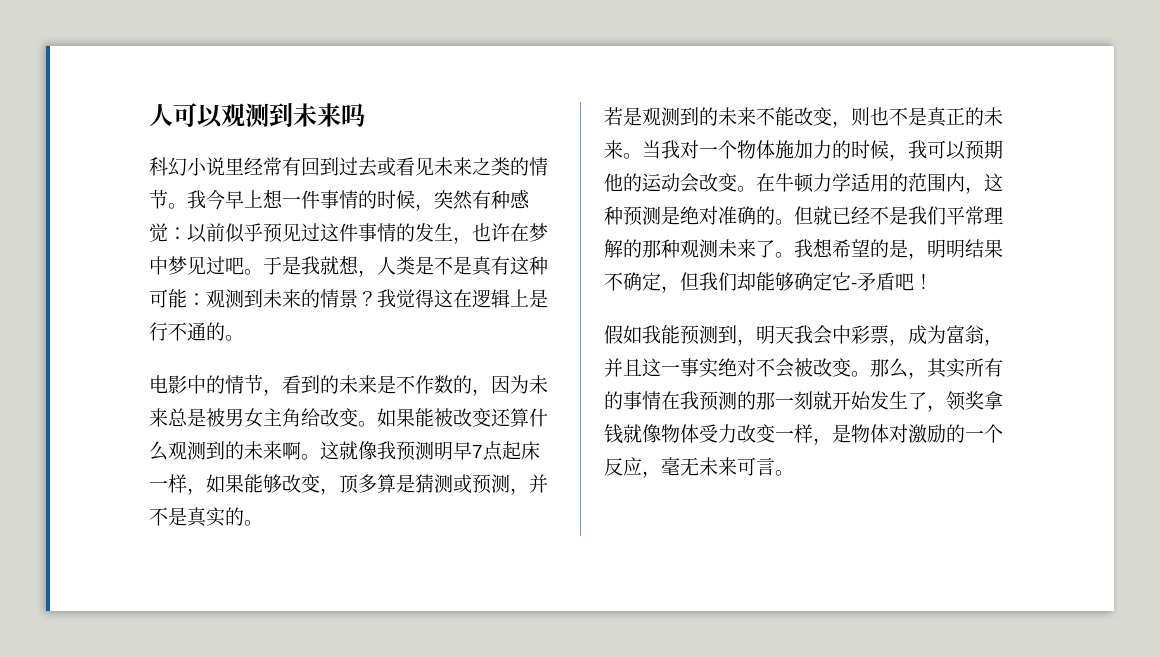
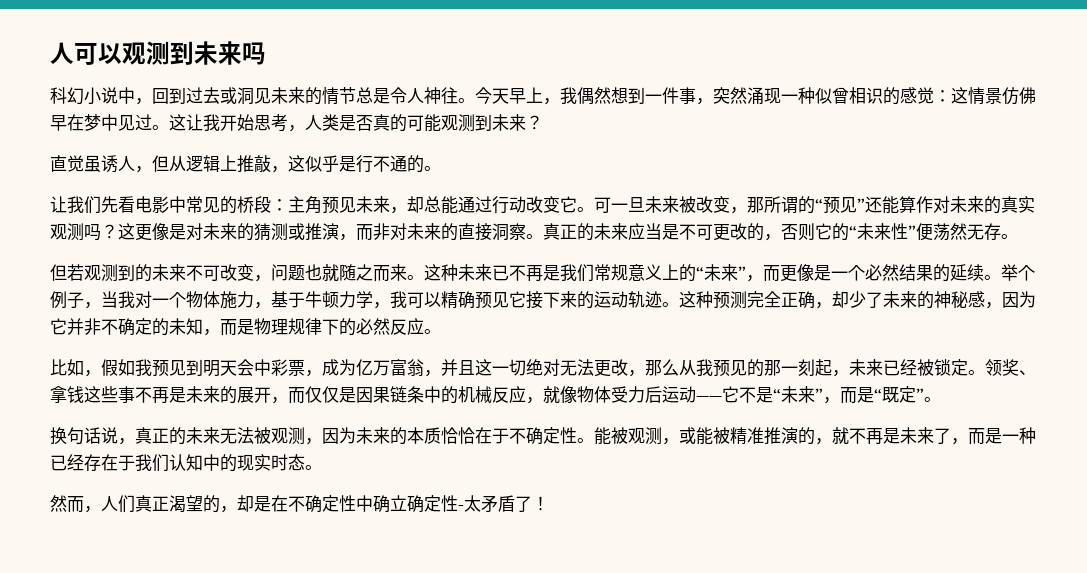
- 科幻小说里经常有回到过去或看见未来之类的情节。我今早上想一件事情的时候，突然有种感觉：以前似乎预见过这件事情的发生，也许在梦中梦见过吧。于是我就想，人类是不是真有这种可能：观测到未来的情景？我觉得这在逻辑上是行不通的。
- 电影中的情节，看到的未来是不作数的，因为未来总是被男女主角给改变。如果能被改变还算什么观测到的未来啊。这就像我预测明早7点起床一样，如果能够改变，顶多算是猜测或预测，并不是真实的。
- 若是观测到的未来不能改变，则也不是真正的未来。当我对一个物体施加力的时候，我可以预期他的运动会改变。在牛顿力学适用的范围内，这种预测是绝对准确的。但就已经不是我们平常理解的那种观测未来了。我想希望的是，明明结果不确定，但我们却能够确定它-矛盾吧！
- 假如我能预测到，明天我会中彩票，成为富翁，并且这一事实绝对不会被改变。那么，其实所有的事情在我预测的那一刻就开始发生了，领奖拿钱就像物体受力改变一样，是物体对激励的一个反应，毫无未来可言。
+ 科幻小说中，回到过去或洞见未来的情节总是令人神往。今天早上，我偶然想到一件事，突然涌现一种似曾相识的感觉：这情景仿佛早在梦中见过。这让我开始思考，人类是否真的可能观测到未来？
+ 直觉虽诱人，但从逻辑上推敲，这似乎是行不通的。
+ 让我们先看电影中常见的桥段：主角预见未来，却总能通过行动改变它。可一旦未来被改变，那所谓的“预见”还能算作对未来的真实观测吗？这更像是对未来的猜测或推演，而非对未来的直接洞察。真正的未来应当是不可更改的，否则它的“未来性”便荡然无存。
+ 但若观测到的未来不可改变，问题也就随之而来。这种未来已不再是我们常规意义上的“未来”，而更像是一个必然结果的延续。举个例子，当我对一个物体施力，基于牛顿力学，我可以精确预见它接下来的运动轨迹。这种预测完全正确，却少了未来的神秘感，因为它并非不确定的未知，而是物理规律下的必然反应。
+ 比如，假如我预见到明天会中彩票，成为亿万富翁，并且这一切绝对无法更改，那么从我预见的那一刻起，未来已经被锁定。领奖、拿钱这些事不再是未来的展开，而仅仅是因果链条中的机械反应，就像物体受力后运动——它不是“未来”，而是“既定”。
+ 换句话说，真正的未来无法被观测，因为未来的本质恰恰在于不确定性。能被观测，或能被精准推演的，就不再是未来了，而是一种已经存在于我们认知中的现实时态。
+ 然而，人们真正渴望的，却是在不确定性中确立确定性-太矛盾了！

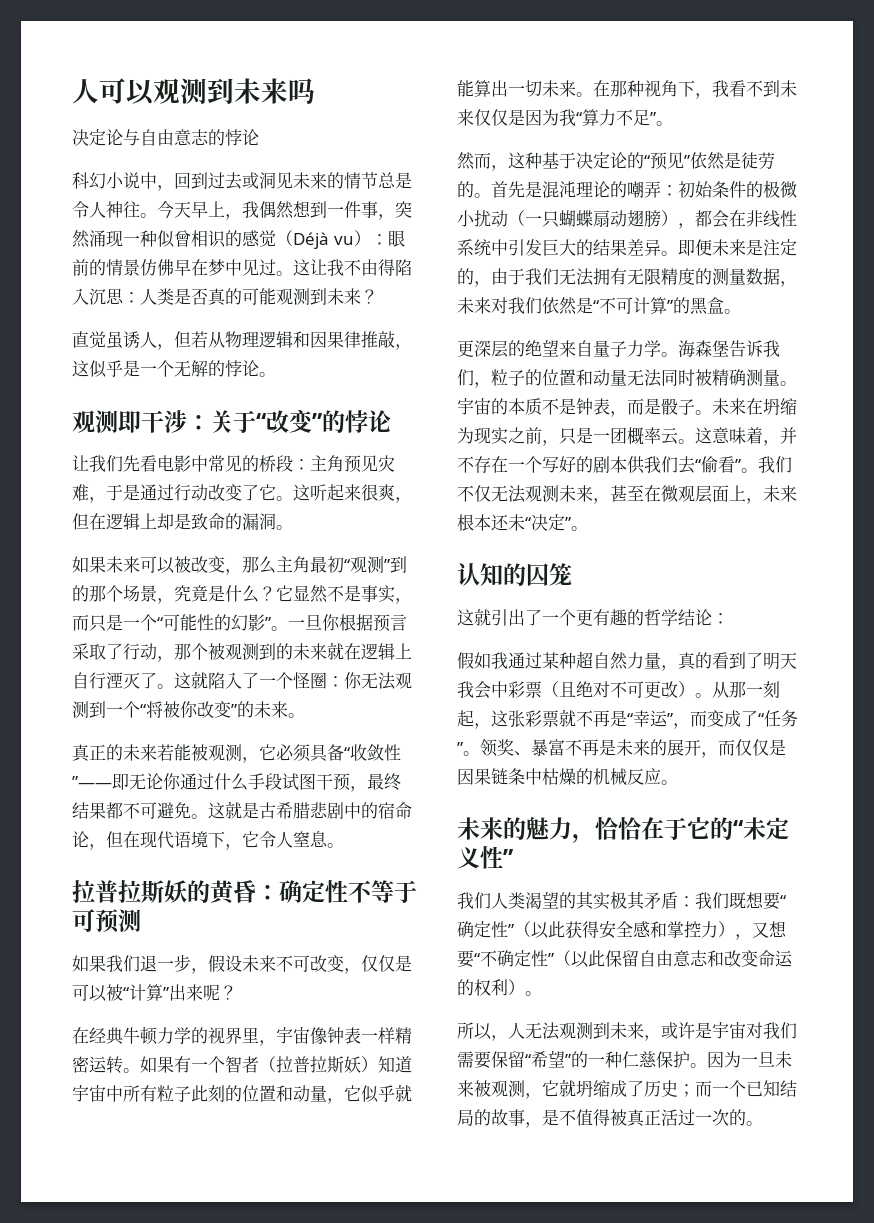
+ 决定论与自由意志的悖论
- 今天早上，我偶然想到一件事，突然涌现一种似曾相识的感觉：这情景仿佛早在梦中见过。
+ 今天早上，我偶然想到一件事，突然涌现一种似曾相识的感觉（Déjà vu）：眼前的情景仿佛早在梦中见过。
- 这让我开始思考，人类是否真的可能观测到未来？
+ 这让我不由得陷入沉思：人类是否真的可能观测到未来？
- 直觉虽诱人，但从逻辑上推敲，这似乎是行不通的。
+ 直觉虽诱人，但若从物理逻辑和因果律推敲，这似乎是一个无解的悖论。
+ 观测即干涉：关于“改变”的悖论
- 让我们先看电影中常见的桥段：主角预见未来，却总能通过行动改变它。可一旦未来被改变，那所谓的“预见”还能算作对未来的真实观测吗？这更像是对未来的猜测或推演，而非对未来的直接洞察。真正的未来应当是不可更改的，否则它的“未来性”便荡然无存。
- 但若观测到的未来不可改变，问题也就随之而来。这种未来已不再是我们常规意义上的“未来”，而更像是一个必然结果的延续。举个例子，当我对一个物体施力，基于牛顿力学，我可以精确预见它接下来的运动轨迹。这种预测完全正确，却少了未来的神秘感，因为它并非不确定的未知，而是物理规律下的必然反应。
- 比如，假如我预见到明天会中彩票，成为亿万富翁，并且这一切绝对无法更改，那么从我预见的那一刻起，未来已经被锁定。领奖、拿钱这些事不再是未来的展开，而仅仅是因果链条中的机械反应，就像物体受力后运动——它不是“未来”，而是“既定”。
- 换句话说，真正的未来无法被观测，因为未来的本质恰恰在于不确定性。能被观测，或能被精准推演的，就不再是未来了，而是一种已经存在于我们认知中的现实时态。
- 然而，人们真正渴望的，却是在不确定性中确立确定性-太矛盾了！
+ 让我们先看电影中常见的桥段：主角预见灾难，于是通过行动改变了它。这听起来很爽，但在逻辑上却是致命的漏洞。
+ 如果未来可以被改变，那么主角最初“观测”到的那个场景，究竟是什么？它显然不是事实，而只是一个“可能性的幻影”。一旦你根据预言采取了行动，那个被观测到的未来就在逻辑上自行湮灭了。这就陷入了一个怪圈：你无法观测到一个“将被你改变”的未来。
+ 真正的未来若能被观测，它必须具备“收敛性”——即无论你通过什么手段试图干预，最终结果都不可避免。这就是古希腊悲剧中的宿命论，但在现代语境下，它令人窒息。
+ 拉普拉斯妖的黄昏：确定性不等于可预测
+ 如果我们退一步，假设未来不可改变，仅仅是可以被“计算”出来呢？
+ 在经典牛顿力学的视界里，宇宙像钟表一样精密运转。如果有一个智者（拉普拉斯妖）知道宇宙中所有粒子此刻的位置和动量，它似乎就能算出一切未来。在那种视角下，我看不到未来仅仅是因为我“算力不足”。
+ 然而，这种基于决定论的“预见”依然是徒劳的。首先是混沌理论的嘲弄：初始条件的极微小扰动（一只蝴蝶扇动翅膀），都会在非线性系统中引发巨大的结果差异。即便未来是注定的，由于我们无法拥有无限精度的测量数据，未来对我们依然是“不可计算”的黑盒。
+ 更深层的绝望来自量子力学。海森堡告诉我们，粒子的位置和动量无法同时被精确测量。宇宙的本质不是钟表，而是骰子。未来在坍缩为现实之前，只是一团概率云。这意味着，并不存在一个写好的剧本供我们去“偷看”。我们不仅无法观测未来，甚至在微观层面上，未来根本还未“决定”。
+ 认知的囚笼
+ 这就引出了一个更有趣的哲学结论：
+ 假如我通过某种超自然力量，真的看到了明天我会中彩票（且绝对不可更改）。从那一刻起，这张彩票就不再是“幸运”，而变成了“任务”。领奖、暴富不再是未来的展开，而仅仅是因果链条中枯燥的机械反应。
+ 未来的魅力，恰恰在于它的“未定义性”
+ 我们人类渴望的其实极其矛盾：我们既想要“确定性”（以此获得安全感和掌控力），又想要“不确定性”（以此保留自由意志和改变命运的权利）。
+ 所以，人无法观测到未来，或许是宇宙对我们需要保留“希望”的一种仁慈保护。因为一旦未来被观测，它就坍缩成了历史；而一个已知结局的故事，是不值得被真正活过一次的。

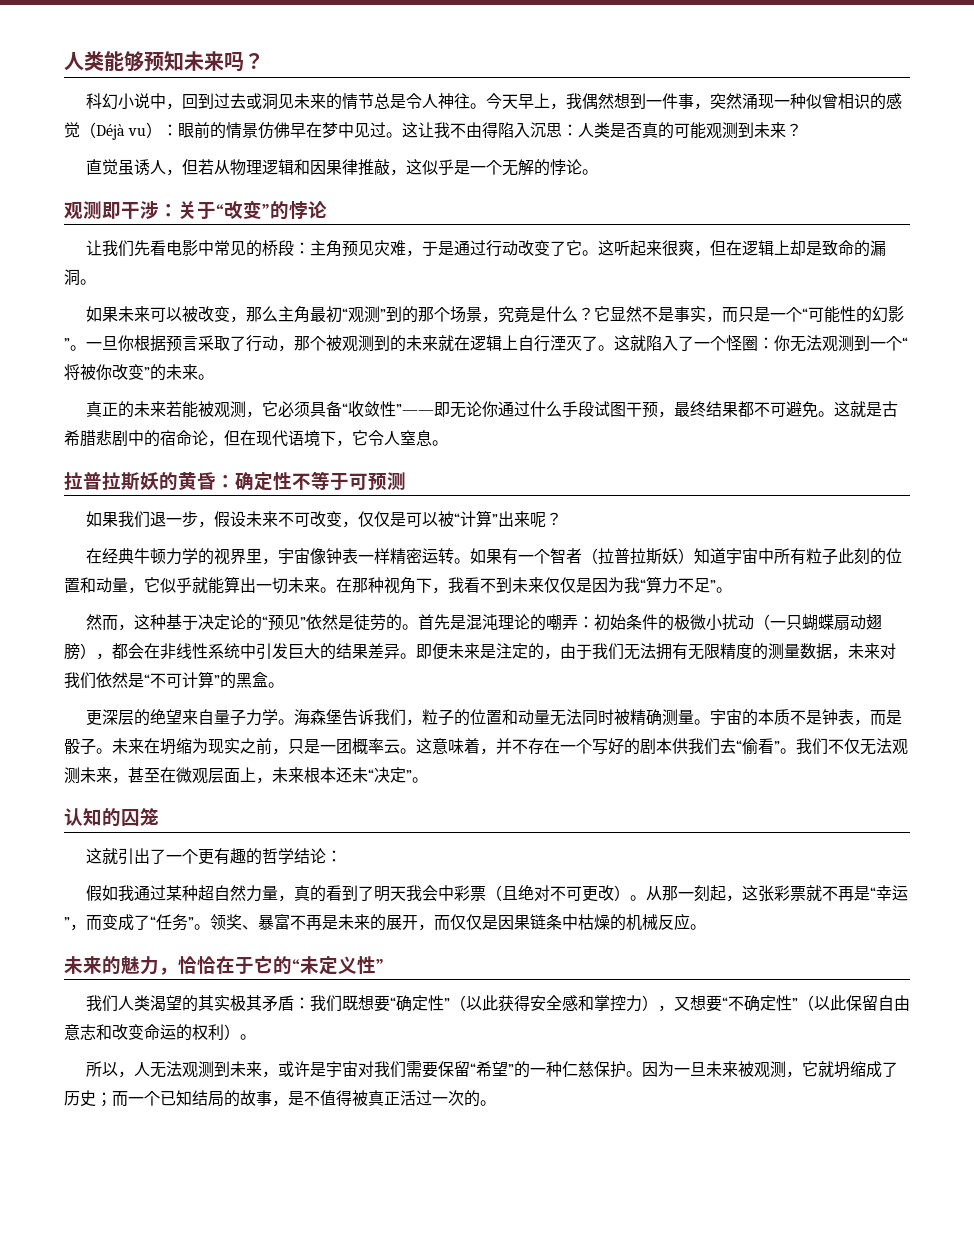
- 人可以观测到未来吗
- 决定论与自由意志的悖论
+ 人类能够预知未来吗？

